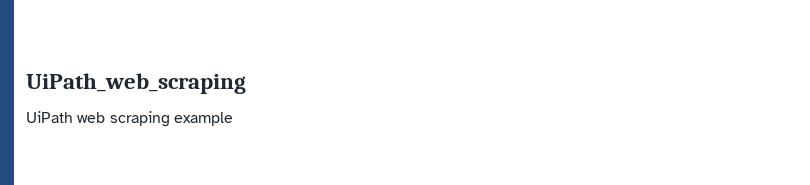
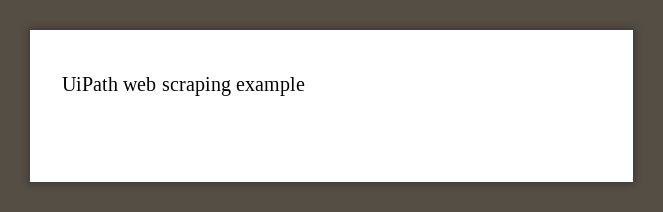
- UiPath_web_scraping

